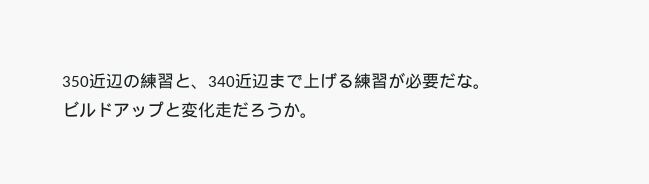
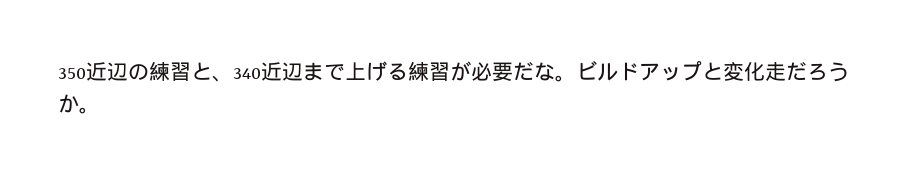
- 350近辺の練習と、340近辺まで上げる練習が必要だな。
- ビルドアップと変化走だろうか。
+ 350近辺の練習と、340近辺まで上げる練習が必要だな。ビルドアップと変化走だろうか。

